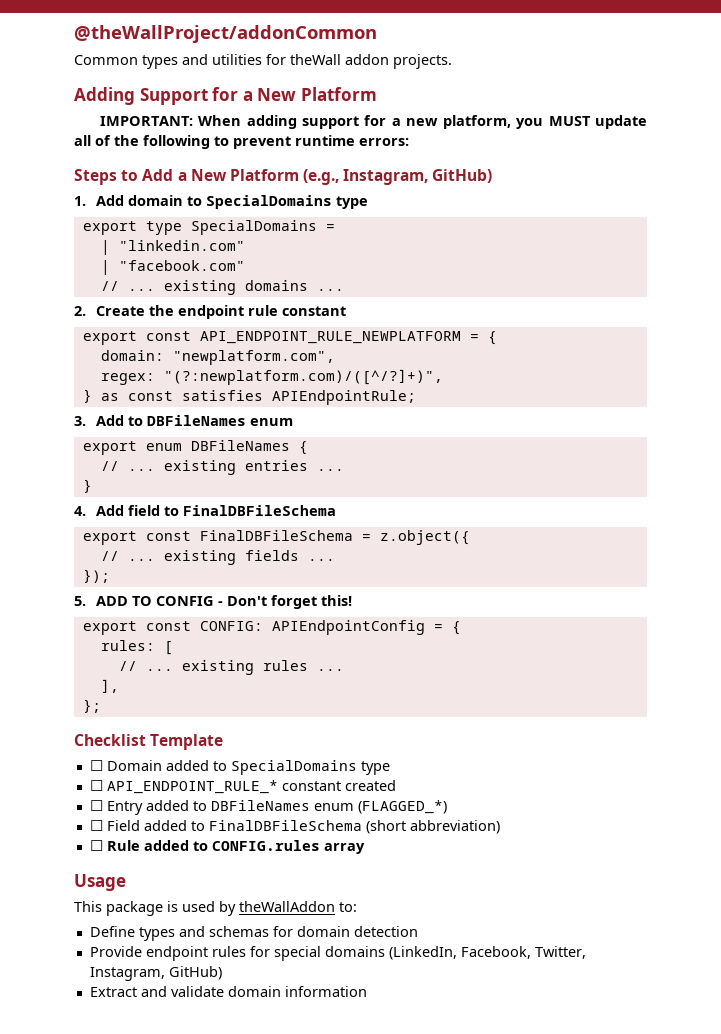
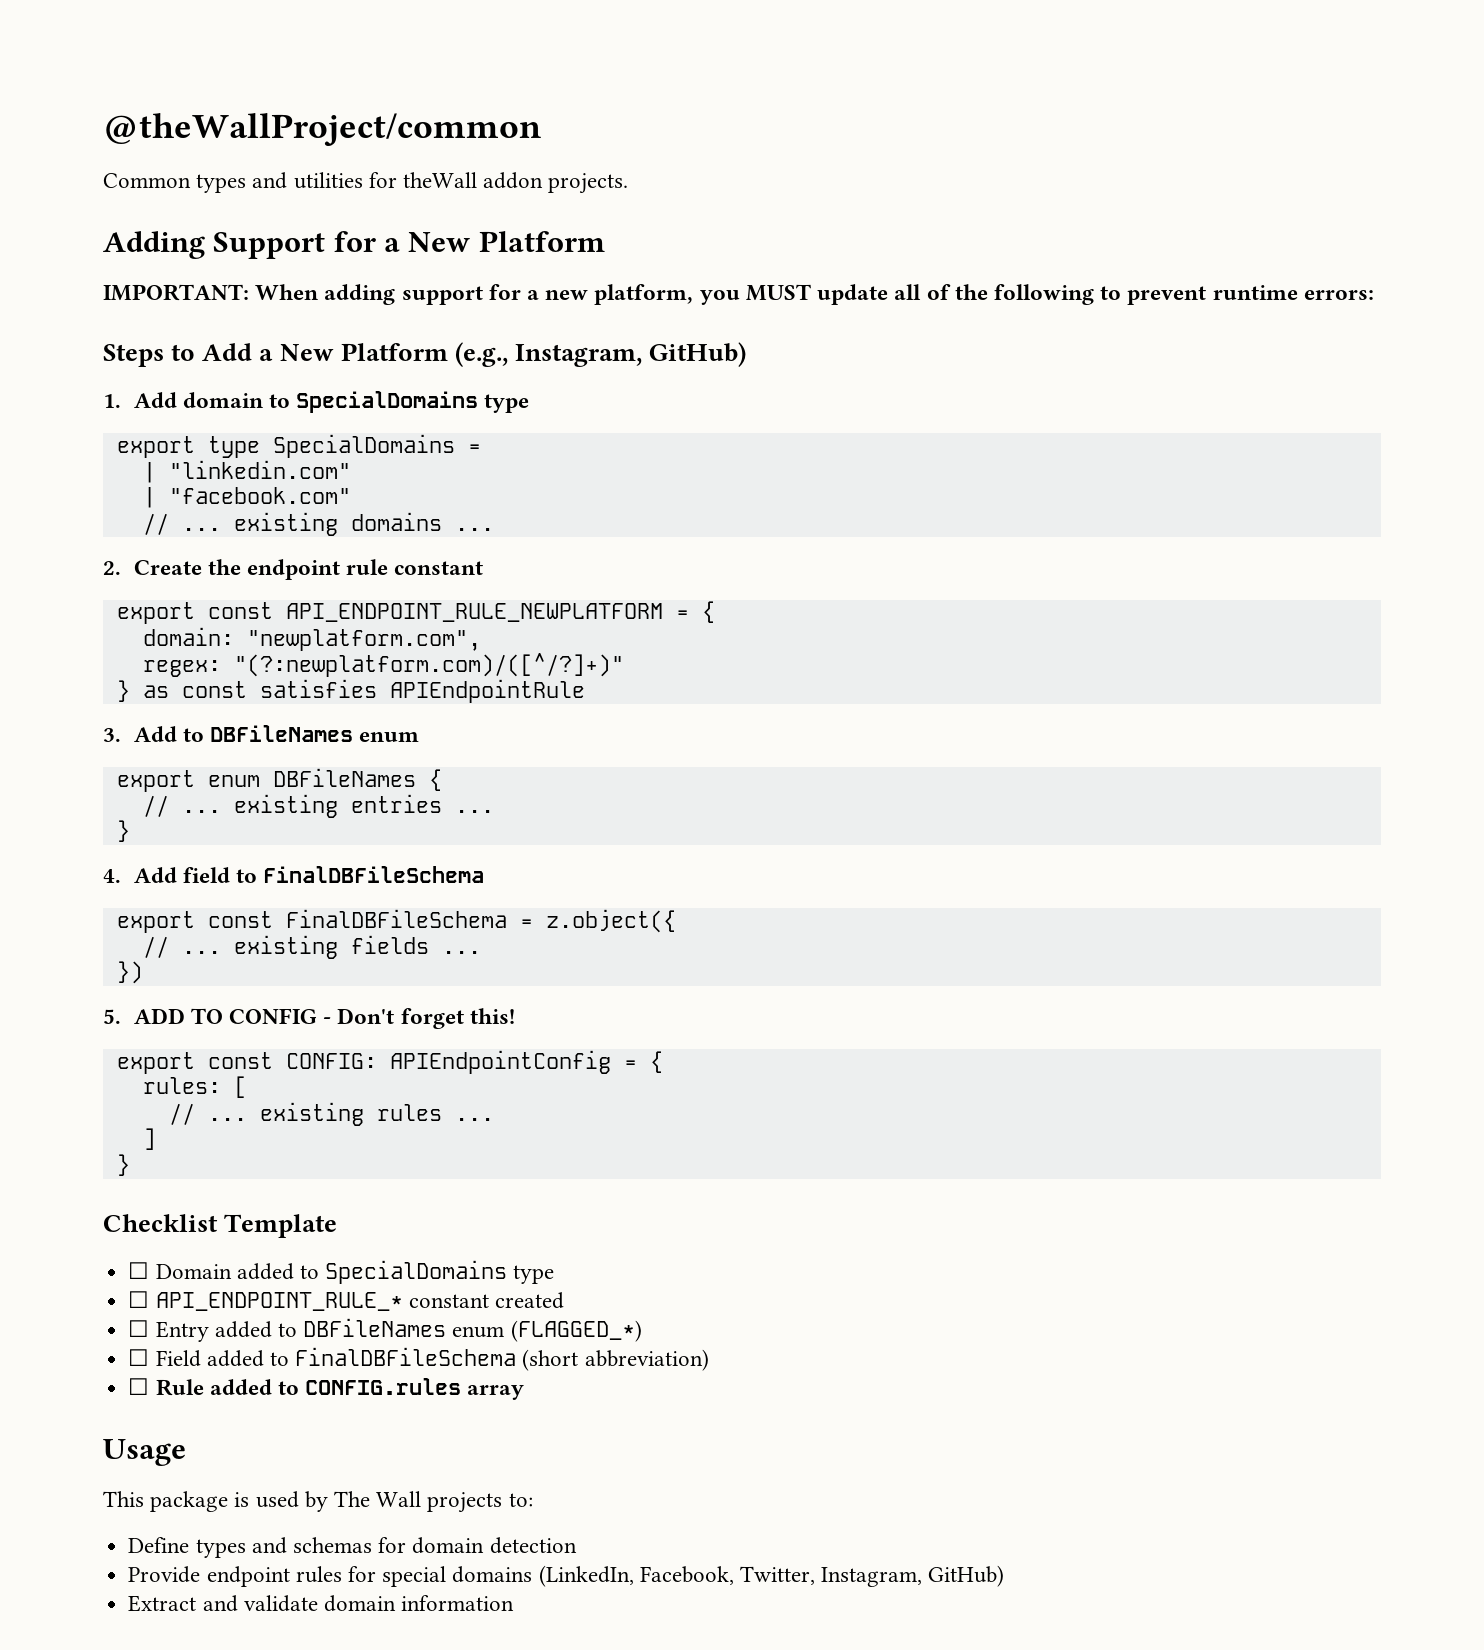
- @theWallProject/addonCommon
+ @theWallProject/common
- regex: "(?:newplatform.com)/([^/?]+)",
+ regex: "(?:newplatform.com)/([^/?]+)"
- } as const satisfies APIEndpointRule;
+ } as const satisfies APIEndpointRule
- });
+ })
- ],
- };
+ ]
+ }
- This package is used by theWallAddon to:
+ This package is used by The Wall projects to:

